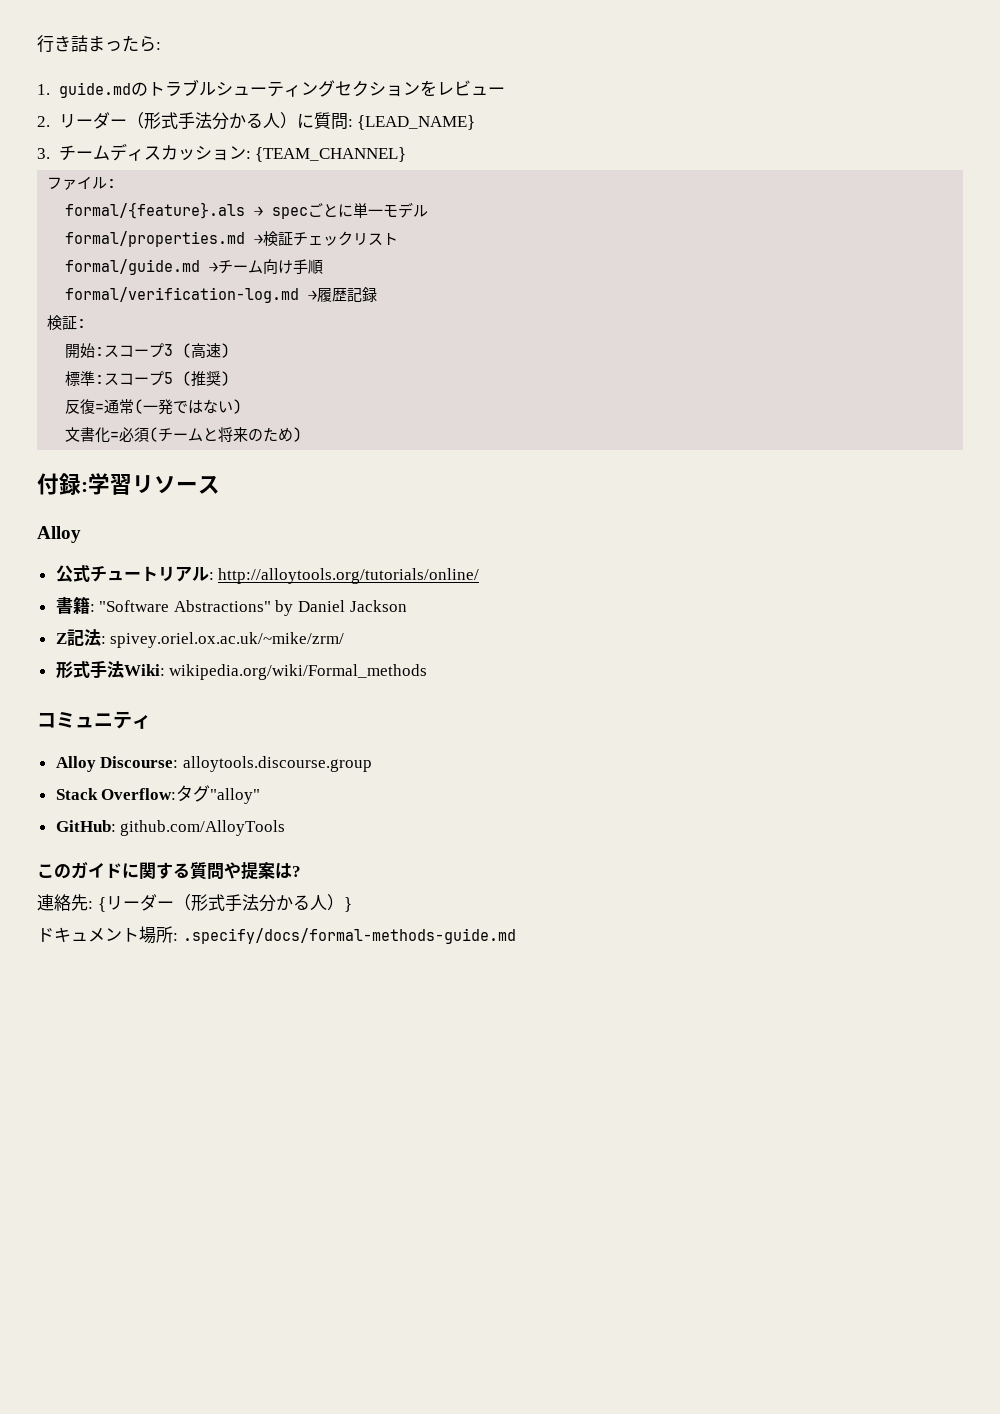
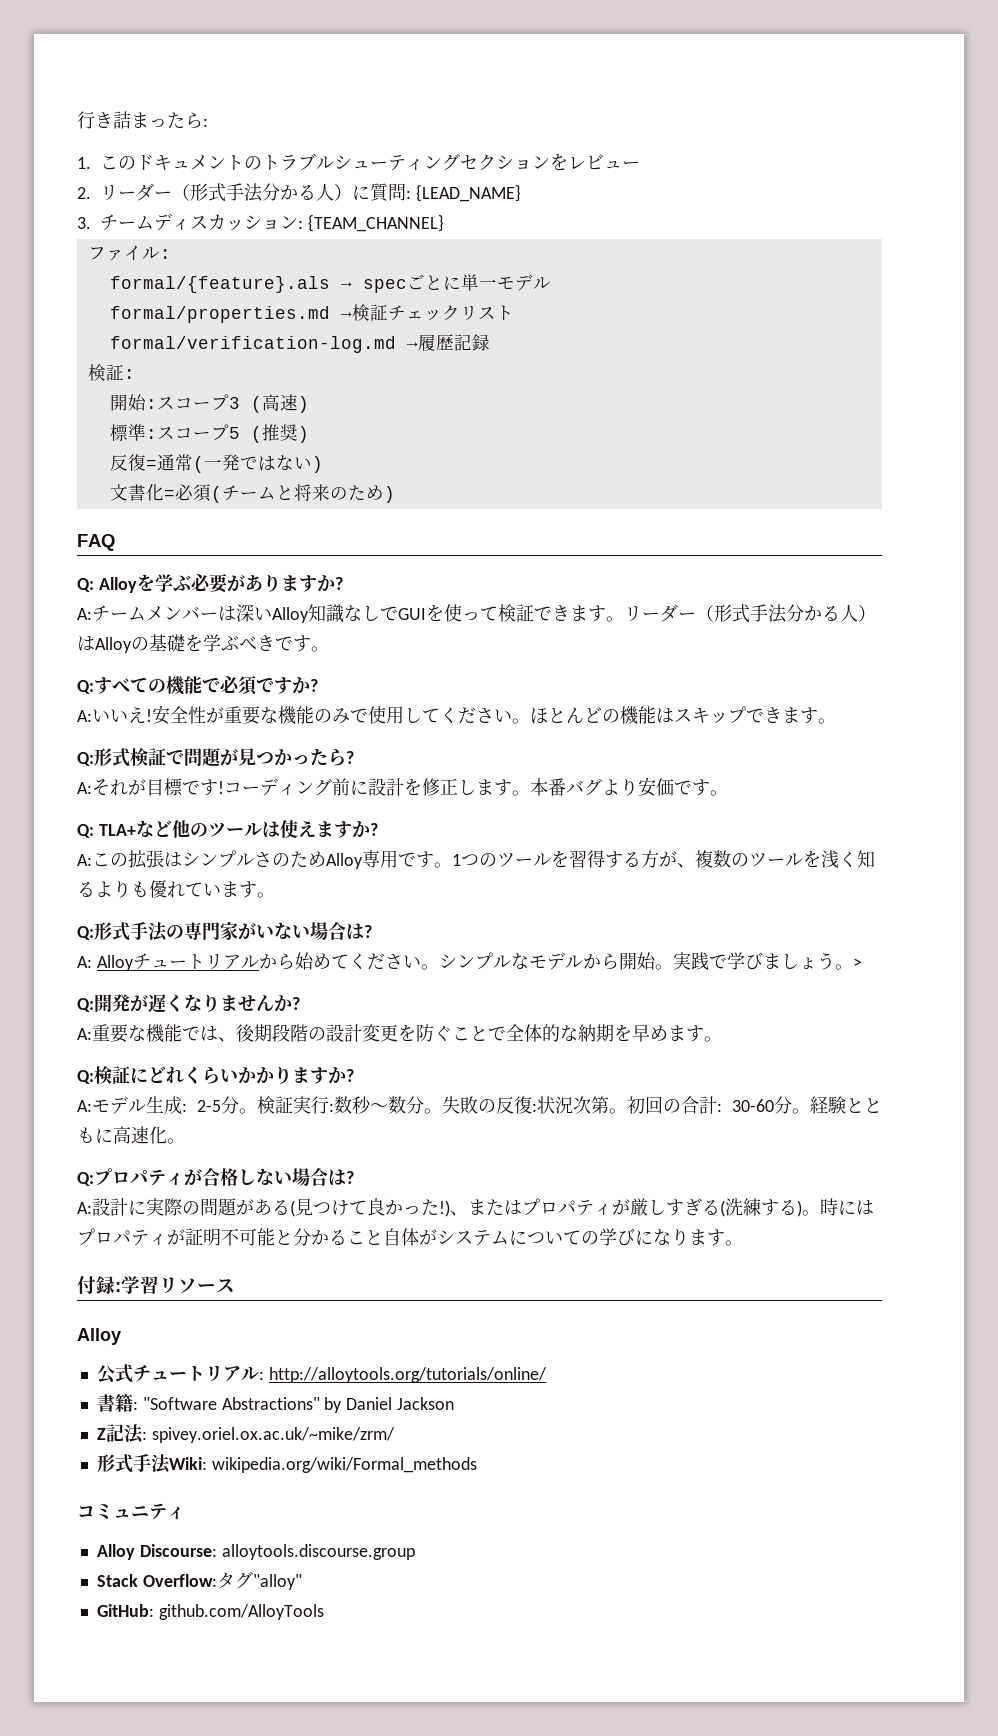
- 1. guide.mdのトラブルシューティングセクションをレビュー
+ 1.このドキュメントのトラブルシューティングセクションをレビュー
- formal/guide.md →チーム向け手順
+ FAQ
+ Q: Alloyを学ぶ必要がありますか?
+ A:チームメンバーは深いAlloy知識なしでGUIを使って検証できます。リーダー（形式手法分かる人）はAlloyの基礎を学ぶべきです。
+ Q:すべての機能で必須ですか?
+ A:いいえ!安全性が重要な機能のみで使用してください。ほとんどの機能はスキップできます。
+ Q:形式検証で問題が見つかったら?
+ A:それが目標です!コーディング前に設計を修正します。本番バグより安価です。
+ Q: TLA+など他のツールは使えますか?
+ A:この拡張はシンプルさのためAlloy専用です。1つのツールを習得する方が、複数のツールを浅く知るよりも優れています。
+ Q:形式手法の専門家がいない場合は?
+ A: Alloyチュートリアルから始めてください。シンプルなモデルから開始。実践で学びましょう。>
+ Q:開発が遅くなりませんか?
+ A:重要な機能では、後期段階の設計変更を防ぐことで全体的な納期を早めます。
+ Q:検証にどれくらいかかりますか?
+ A:モデル生成: 2-5分。検証実行:数秒〜数分。失敗の反復:状況次第。初回の合計: 30-60分。経験とともに高速化。
+ Q:プロパティが合格しない場合は?
+ A:設計に実際の問題がある(見つけて良かった!)、またはプロパティが厳しすぎる(洗練する)。時にはプロパティが証明不可能と分かること自体がシステムについての学びになります。
- このガイドに関する質問や提案は?
- 連絡先: {リーダー（形式手法分かる人）}
- ドキュメント場所: .specify/docs/formal-methods-guide.md

